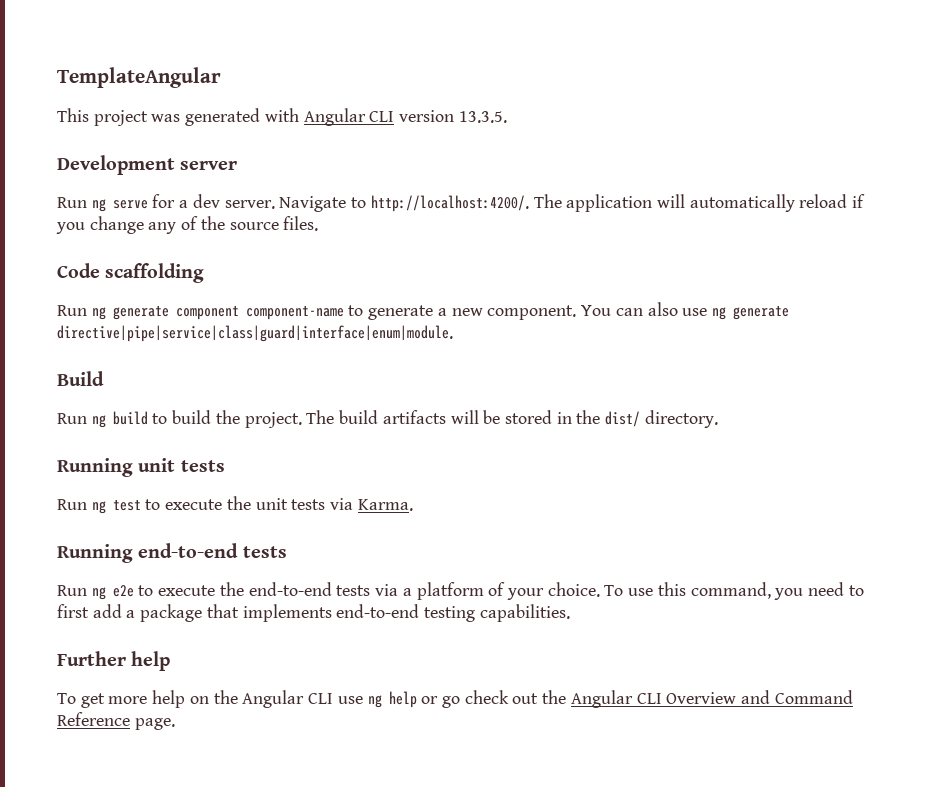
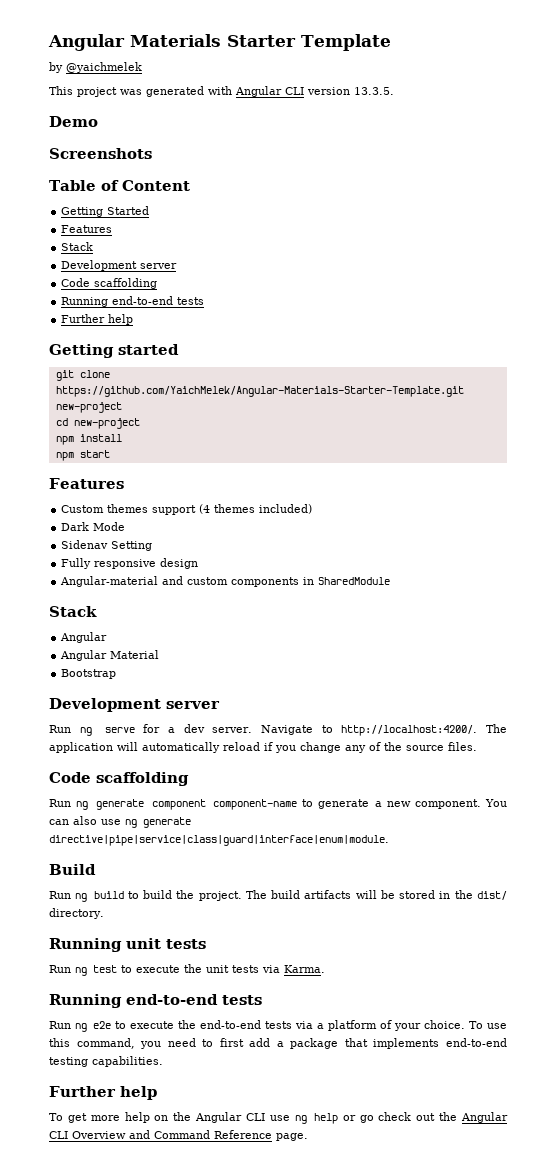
- TemplateAngular
+ Angular Materials Starter Template
+ by @yaichmelek
+ Demo
+ Screenshots
+ Table of Content
+ Getting Started
+ Features
+ Stack
+ Development server
+ Code scaffolding
+ Running end-to-end tests
+ Further help
+ Getting started
+ git clone https://github.com/YaichMelek/Angular-Materials-Starter-Template.git new-project
+ cd new-project
+ npm install
+ npm start
+ Features
+ Custom themes support (4 themes included)
+ Dark Mode
+ Sidenav Setting
+ Fully responsive design
+ Angular-material and custom components in SharedModule
+ Stack
+ Angular
+ Angular Material
+ Bootstrap

